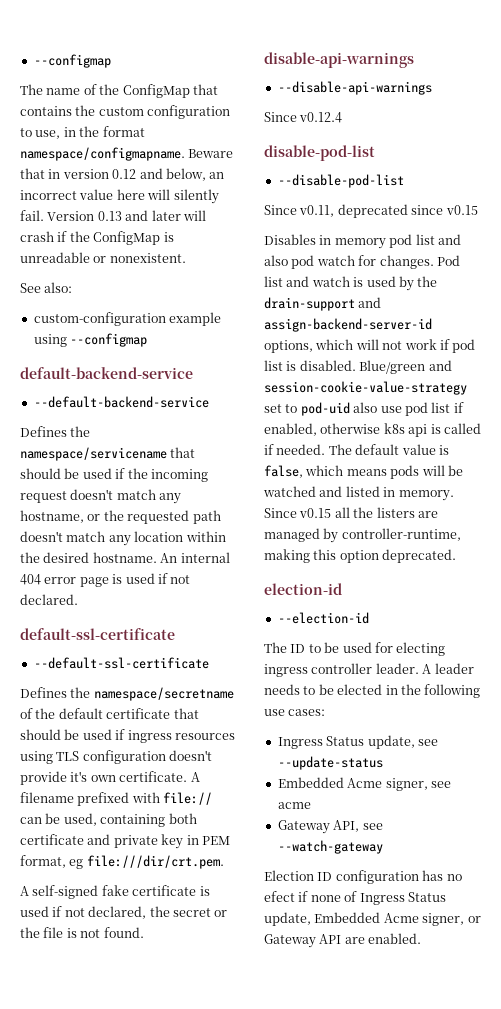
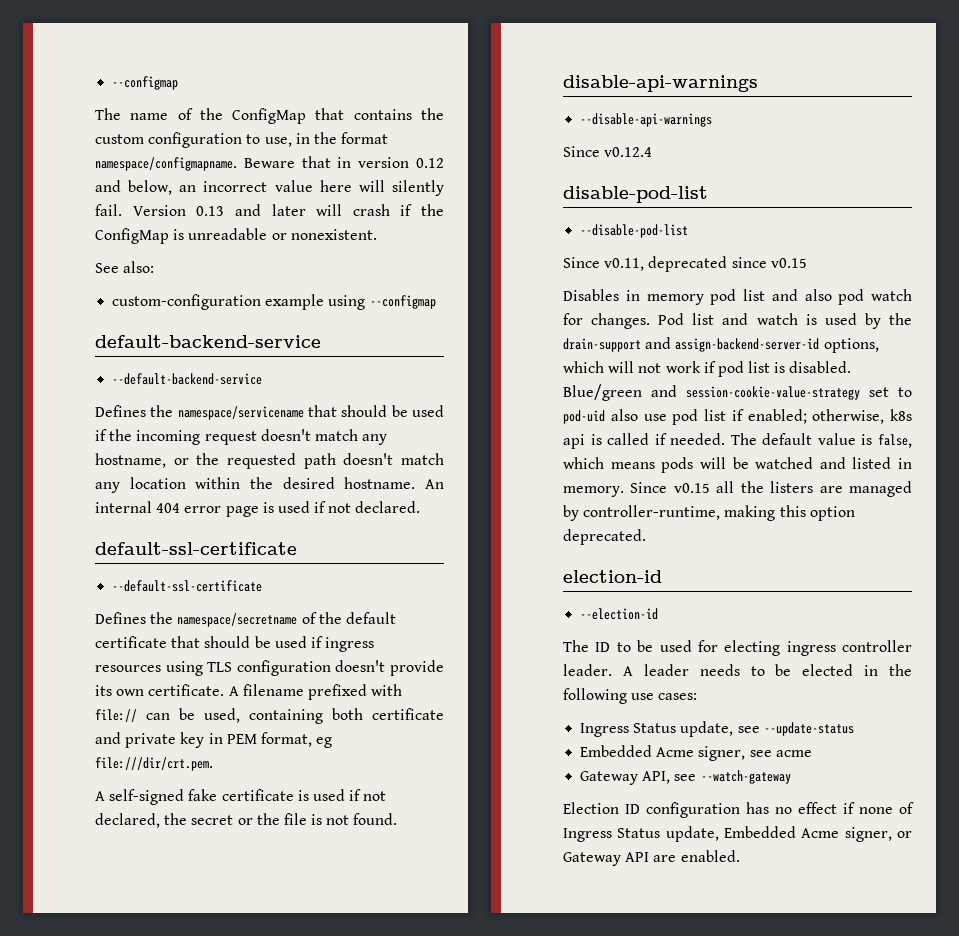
- Defines the namespace/secretname of the default certificate that should be used if ingress resources using TLS configuration doesn't provide it's own certificate.
+ Defines the namespace/secretname of the default certificate that should be used if ingress resources using TLS configuration doesn't provide its own certificate.
- Blue/green and session-cookie-value-strategy set to pod-uid also use pod list if enabled, otherwise k8s api is called if needed.
+ Blue/green and session-cookie-value-strategy set to pod-uid also use pod list if enabled; otherwise, k8s api is called if needed.
- Election ID configuration has no efect if none of Ingress Status update, Embedded Acme signer, or Gateway API are enabled.
+ Election ID configuration has no effect if none of Ingress Status update, Embedded Acme signer, or Gateway API are enabled.

